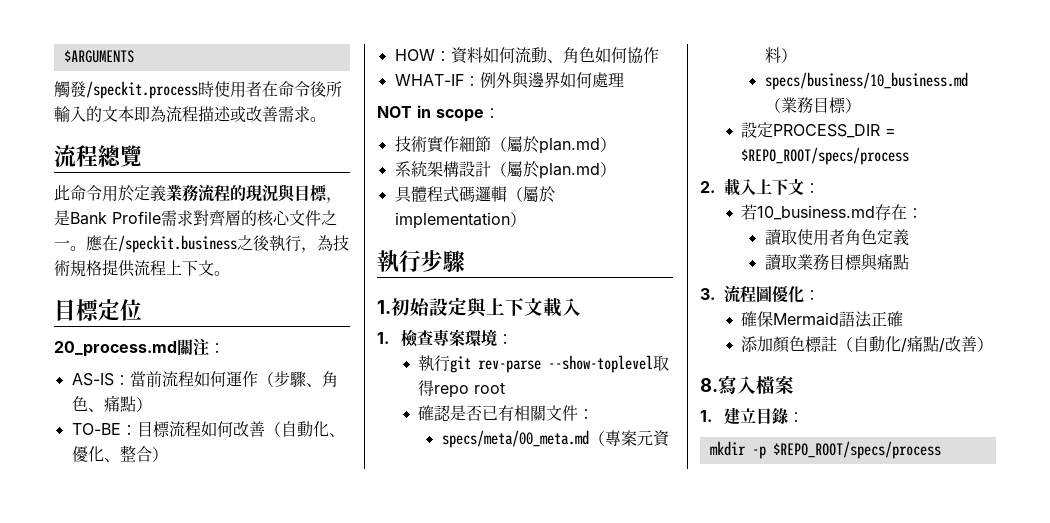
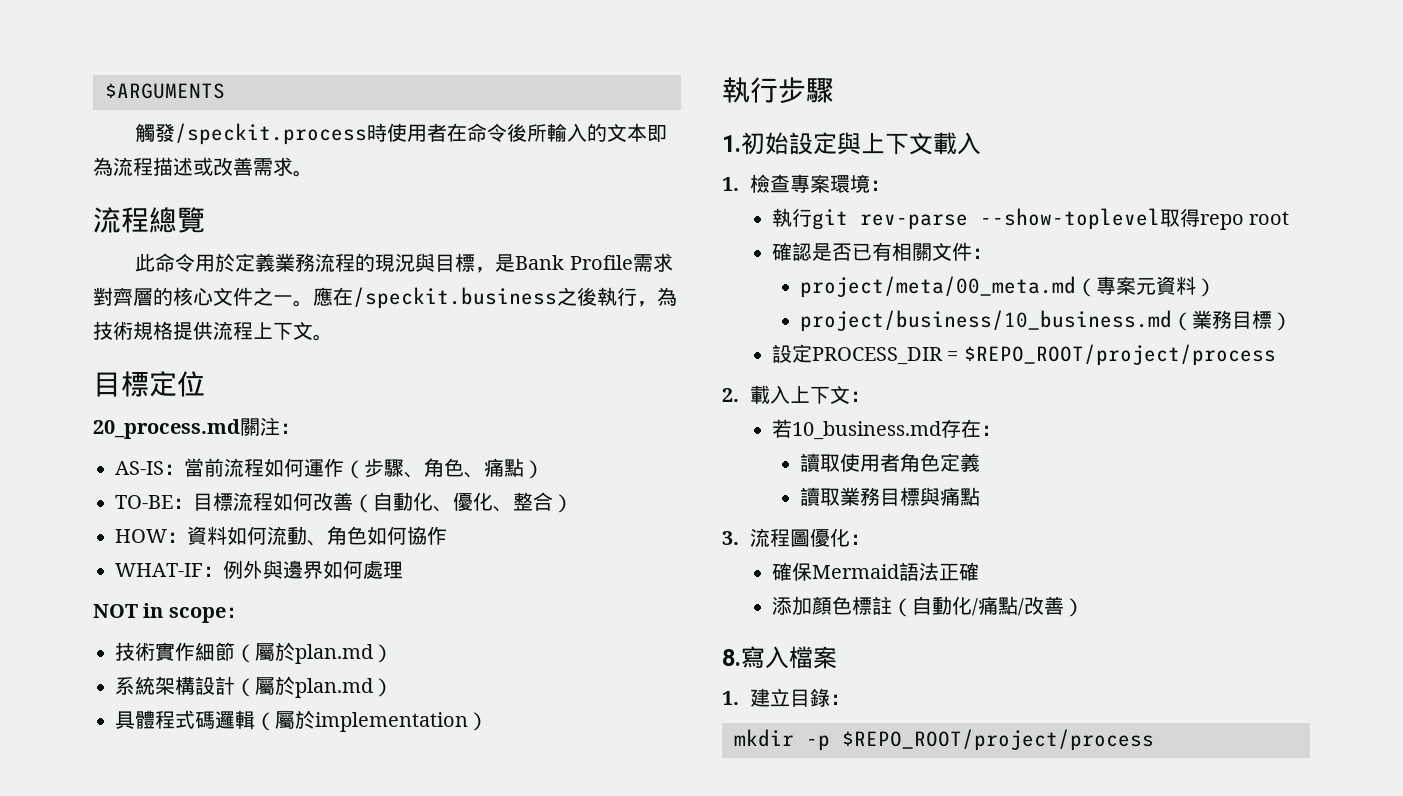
- specs/meta/00_meta.md（專案元資料）
+ project/meta/00_meta.md（專案元資料）
- specs/business/10_business.md（業務目標）
+ project/business/10_business.md（業務目標）
- 設定PROCESS_DIR = $REPO_ROOT/specs/process
+ 設定PROCESS_DIR = $REPO_ROOT/project/process
- mkdir -p $REPO_ROOT/specs/process
+ mkdir -p $REPO_ROOT/project/process

